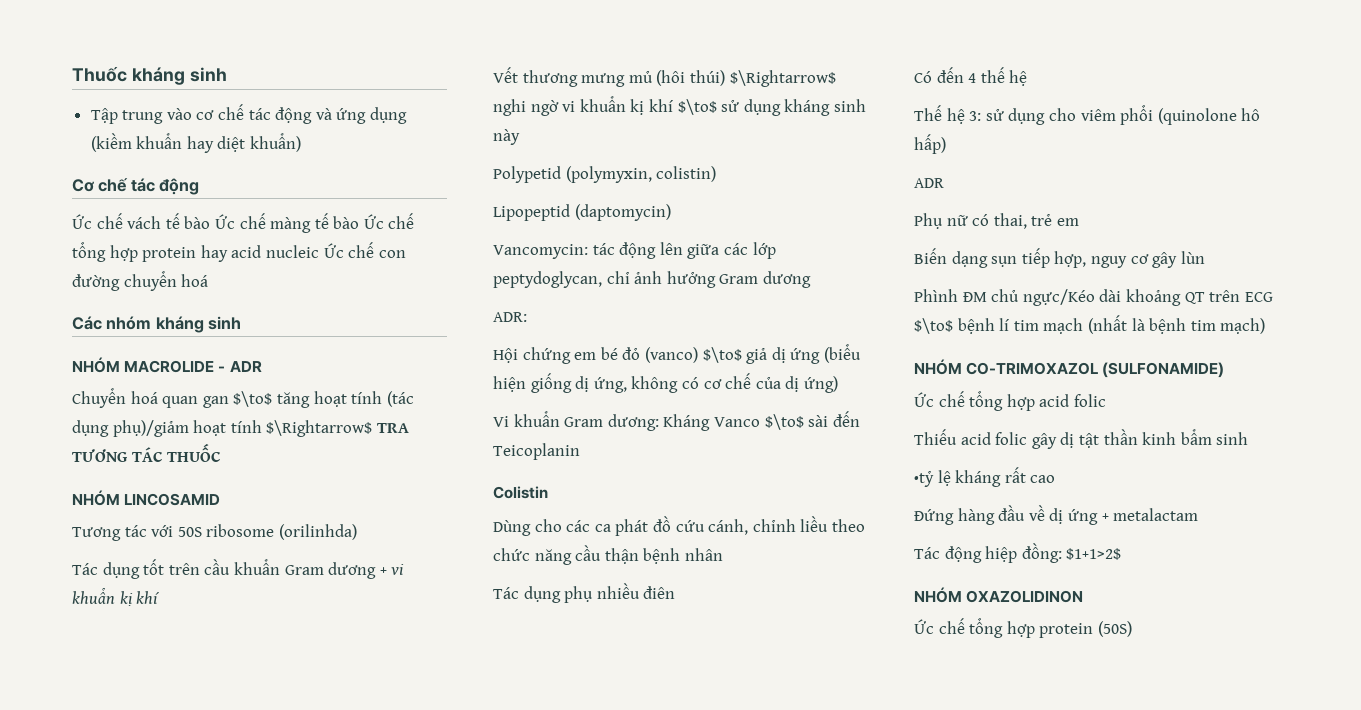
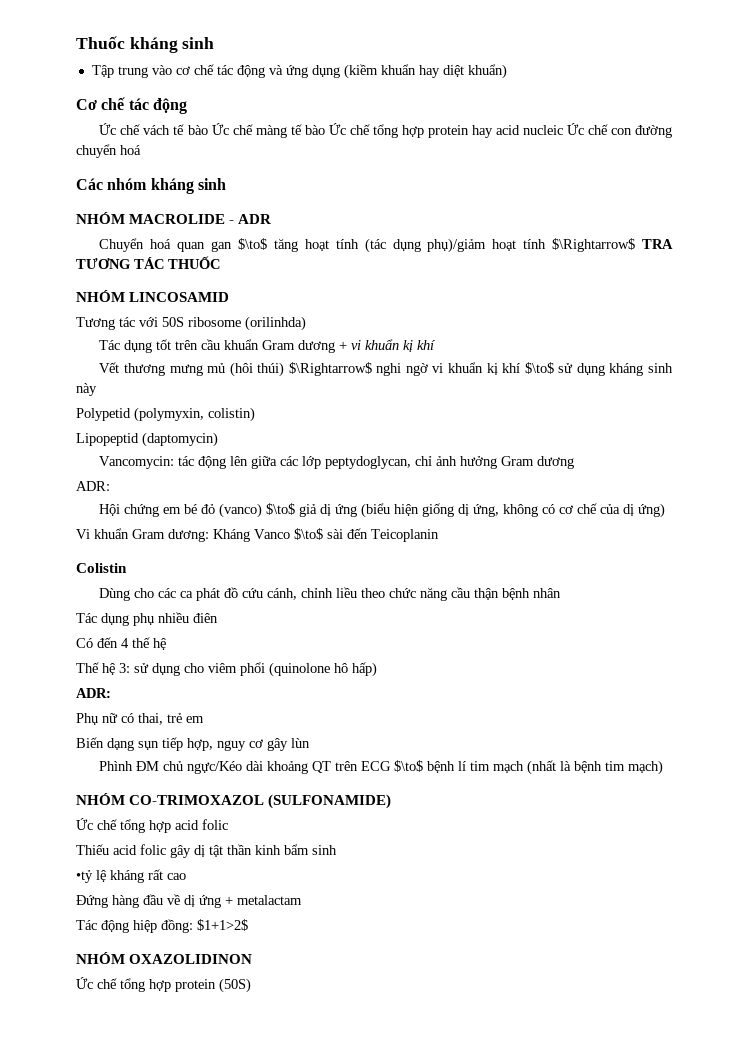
  Thế hệ 3: sử dụng cho viêm phổi (quinolone hô hấp)
- ADR
+ ADR:

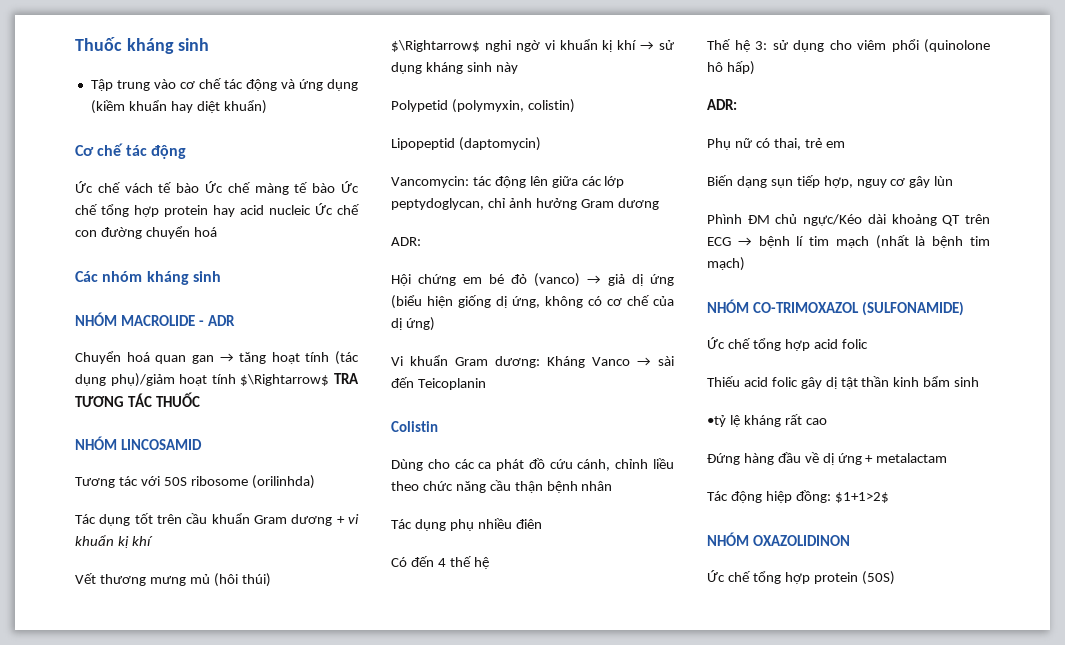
- Chuyển hoá quan gan $\to$ tăng hoạt tính (tác dụng phụ)/giảm hoạt tính $\Rightarrow$ TRA TƯƠNG TÁC THUỐC
+ Chuyển hoá quan gan → tăng hoạt tính (tác dụng phụ)/giảm hoạt tính $\Rightarrow$ TRA TƯƠNG TÁC THUỐC
- Vết thương mưng mủ (hôi thúi) $\Rightarrow$ nghi ngờ vi khuẩn kị khí $\to$ sử dụng kháng sinh này
+ Vết thương mưng mủ (hôi thúi) $\Rightarrow$ nghi ngờ vi khuẩn kị khí → sử dụng kháng sinh này
- Hội chứng em bé đỏ (vanco) $\to$ giả dị ứng (biểu hiện giống dị ứng, không có cơ chế của dị ứng)
+ Hội chứng em bé đỏ (vanco) → giả dị ứng (biểu hiện giống dị ứng, không có cơ chế của dị ứng)
- Vi khuẩn Gram dương: Kháng Vanco $\to$ sài đến Teicoplanin
+ Vi khuẩn Gram dương: Kháng Vanco → sài đến Teicoplanin
- Phình ĐM chủ ngực/Kéo dài khoảng QT trên ECG $\to$ bệnh lí tim mạch (nhất là bệnh tim mạch)
+ Phình ĐM chủ ngực/Kéo dài khoảng QT trên ECG → bệnh lí tim mạch (nhất là bệnh tim mạch)

